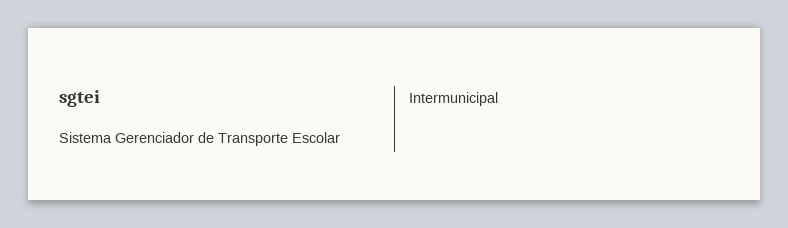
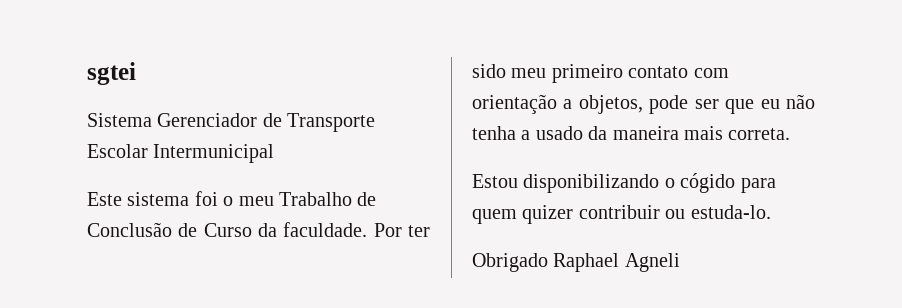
+ Este sistema foi o meu Trabalho de Conclusão de Curso da faculdade. Por ter sido meu primeiro contato com orientação a objetos, pode ser que eu não tenha a usado da maneira mais correta.
+ Estou disponibilizando o cógido para quem quizer contribuir ou estuda-lo.
+ Obrigado Raphael Agneli

